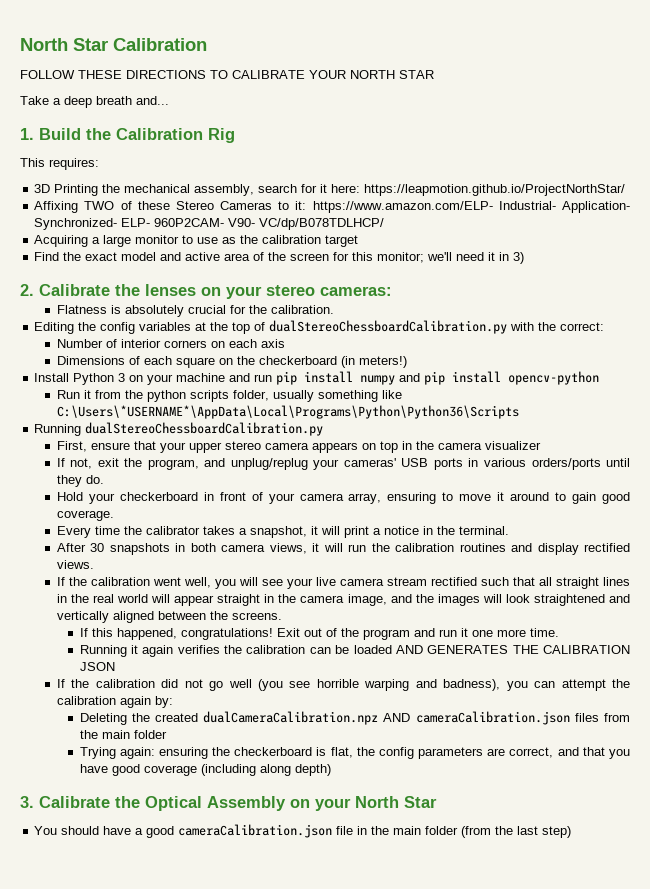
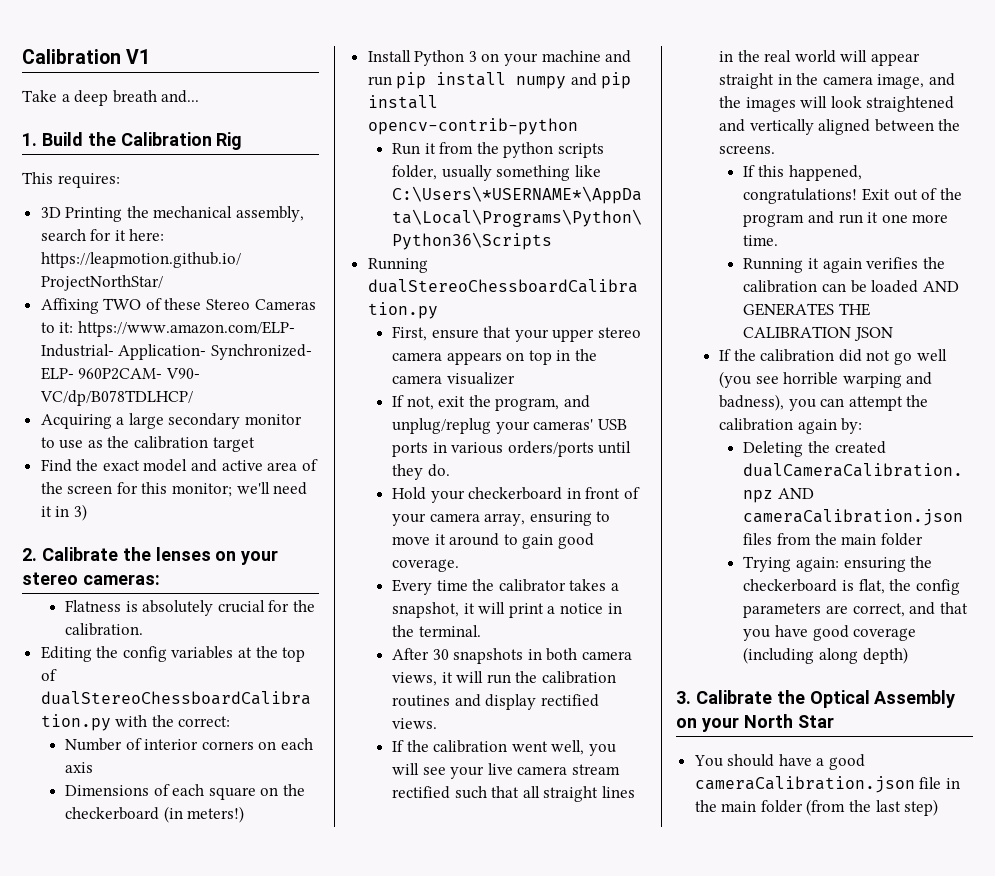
- North Star Calibration
- FOLLOW THESE DIRECTIONS TO CALIBRATE YOUR NORTH STAR
+ Calibration V1
- Acquiring a large monitor to use as the calibration target
+ Acquiring a large secondary monitor to use as the calibration target
- Install Python 3 on your machine and run pip install numpy and pip install opencv-python
+ Install Python 3 on your machine and run pip install numpy and pip install opencv-contrib-python

